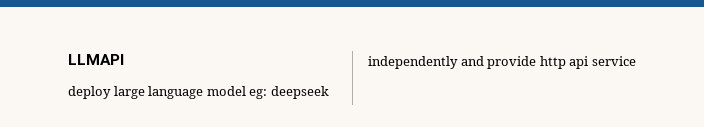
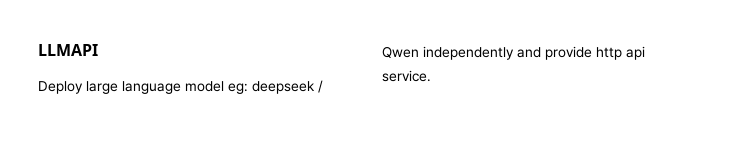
- deploy large language model eg: deepseek independently and provide http api service
+ Deploy large language model eg: deepseek / Qwen independently and provide http api service.

